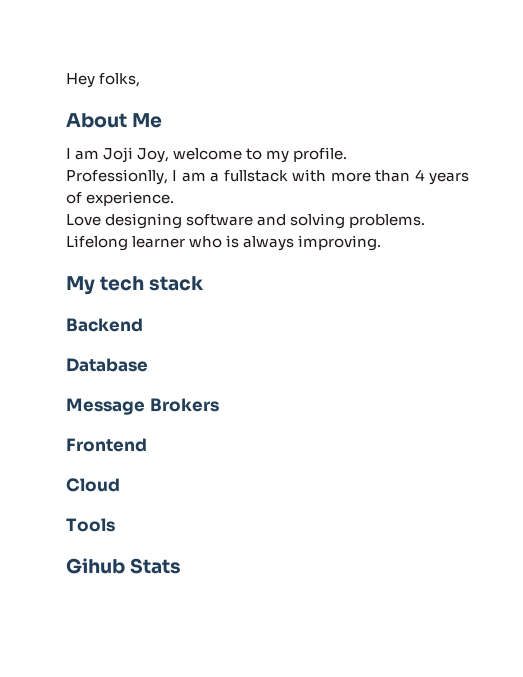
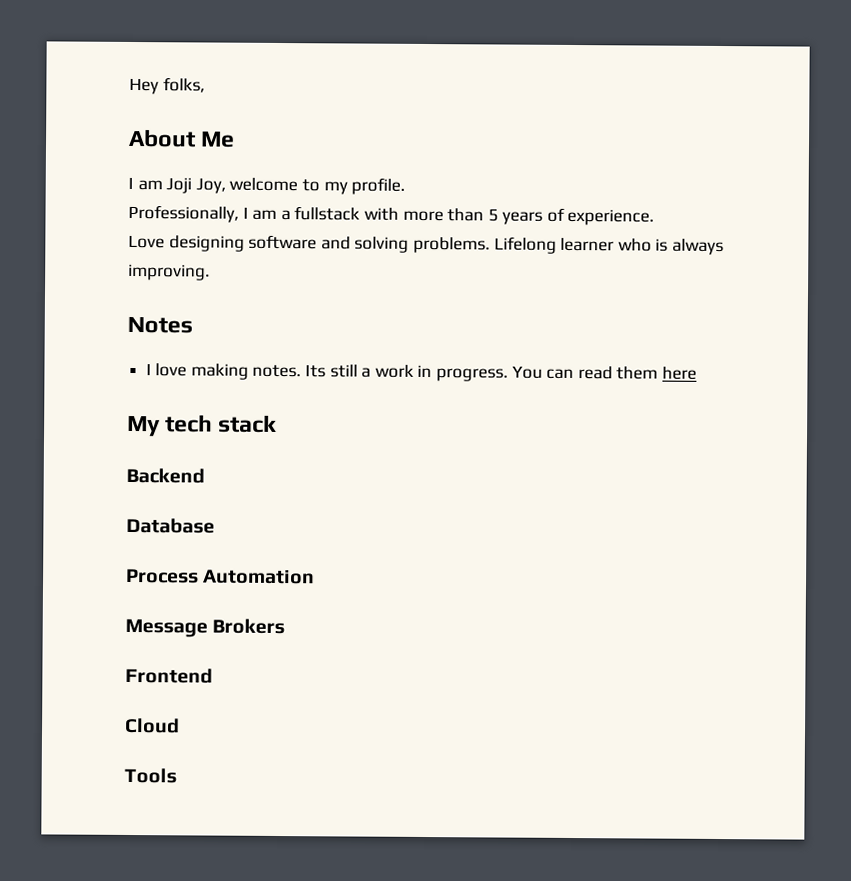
- Professionlly, I am a fullstack with more than 4 years of experience.
+ Professionally, I am a fullstack with more than 5 years of experience.
+ Notes
+ I love making notes. Its still a work in progress. You can read them here
+ Process Automation
- Gihub Stats

